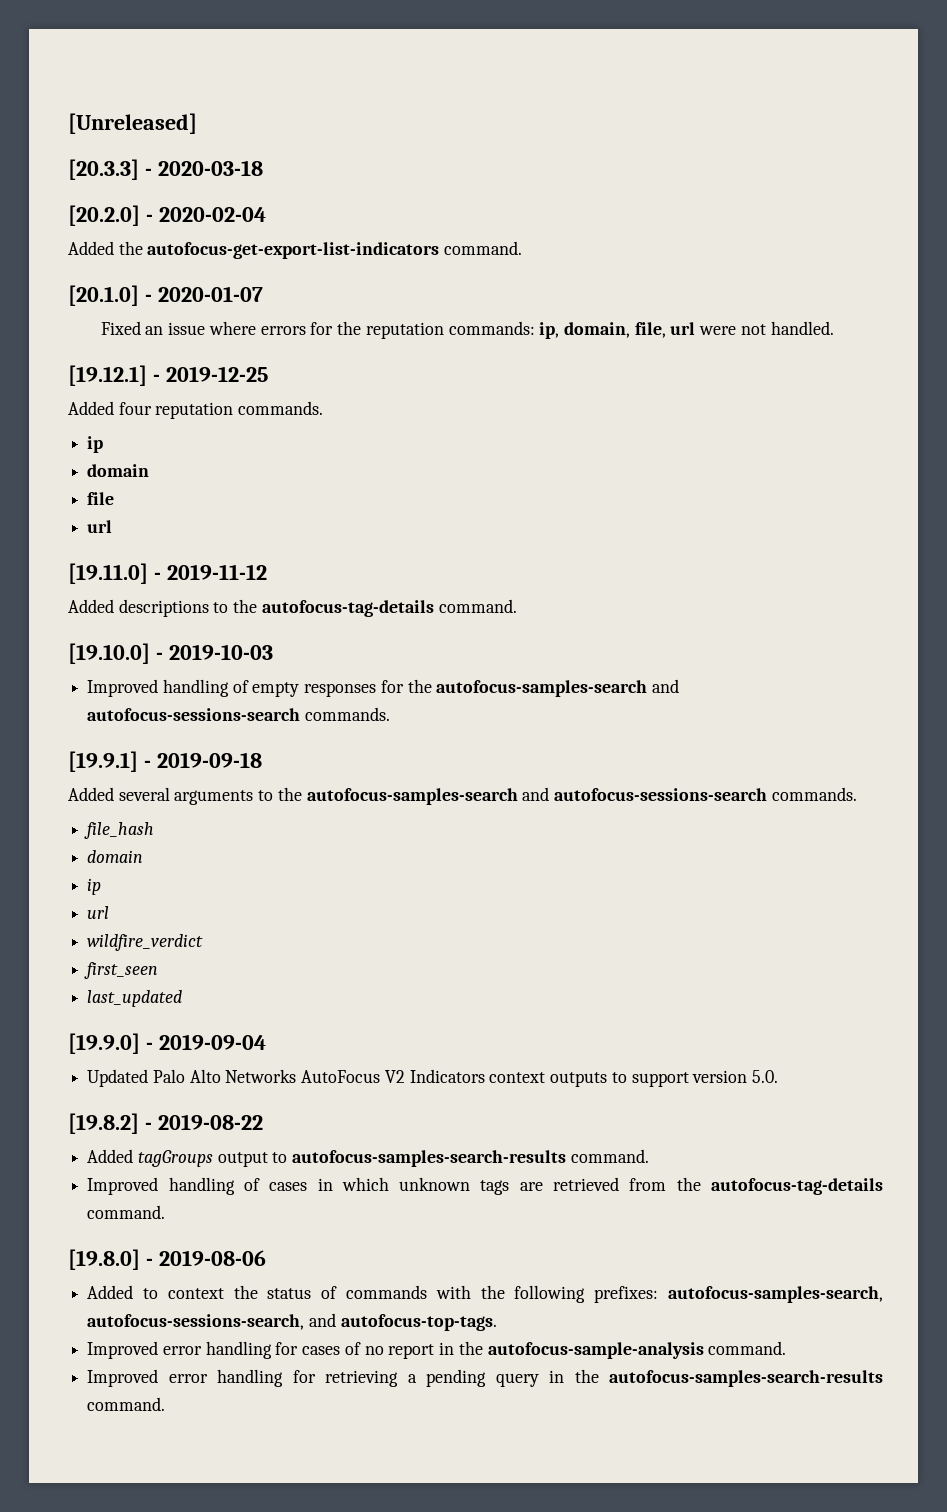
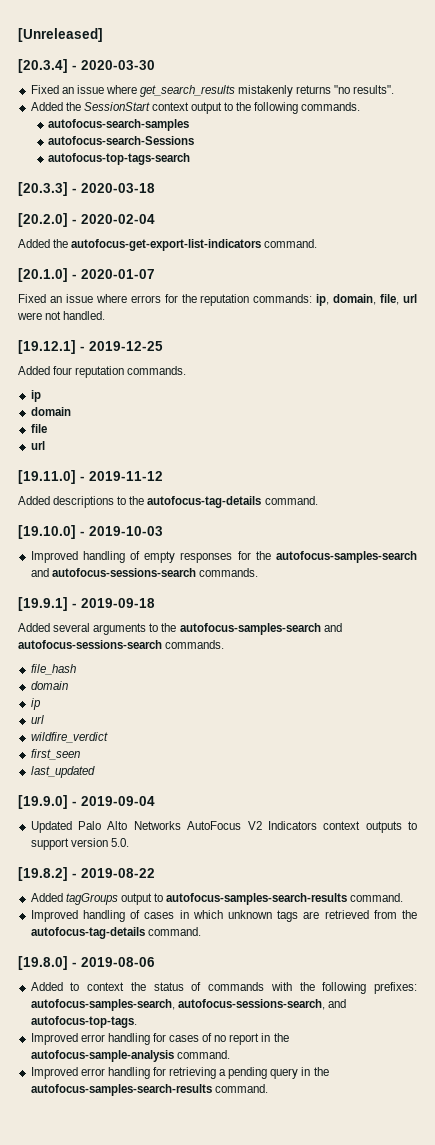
+ [20.3.4] - 2020-03-30
+ Fixed an issue where get_search_results mistakenly returns "no results".
+ Added the SessionStart context output to the following commands.
+ autofocus-search-samples
+ autofocus-search-Sessions
+ autofocus-top-tags-search

